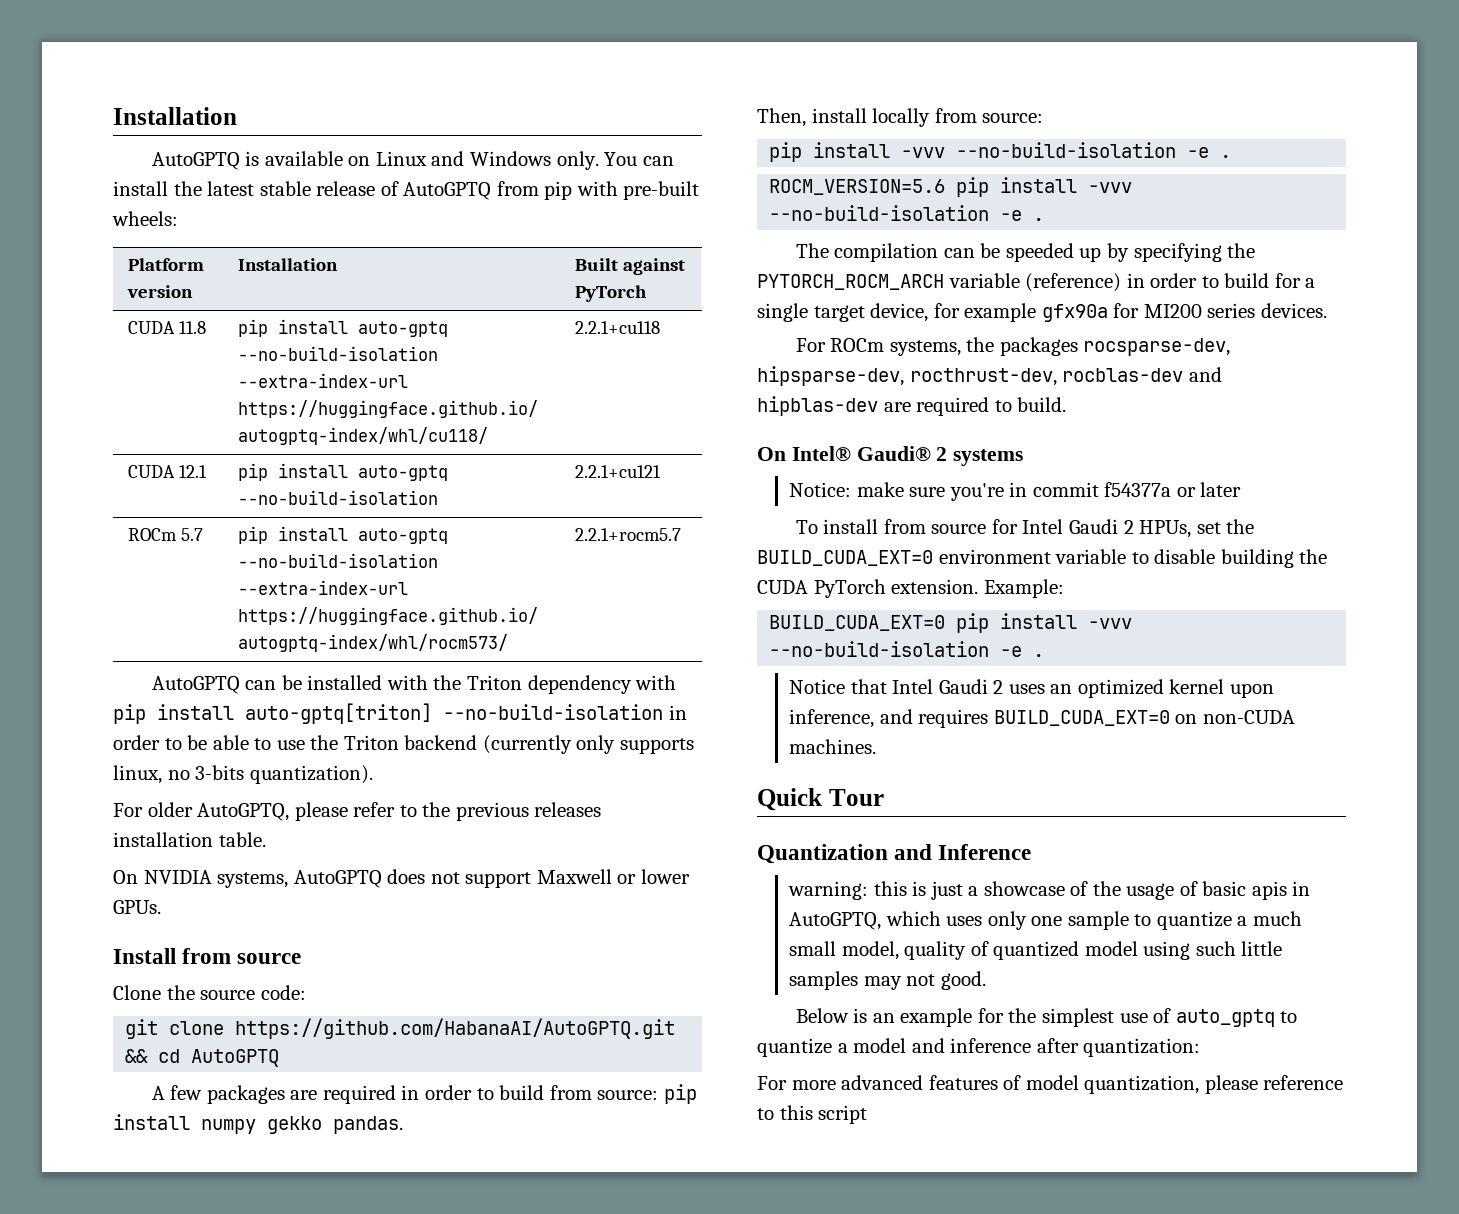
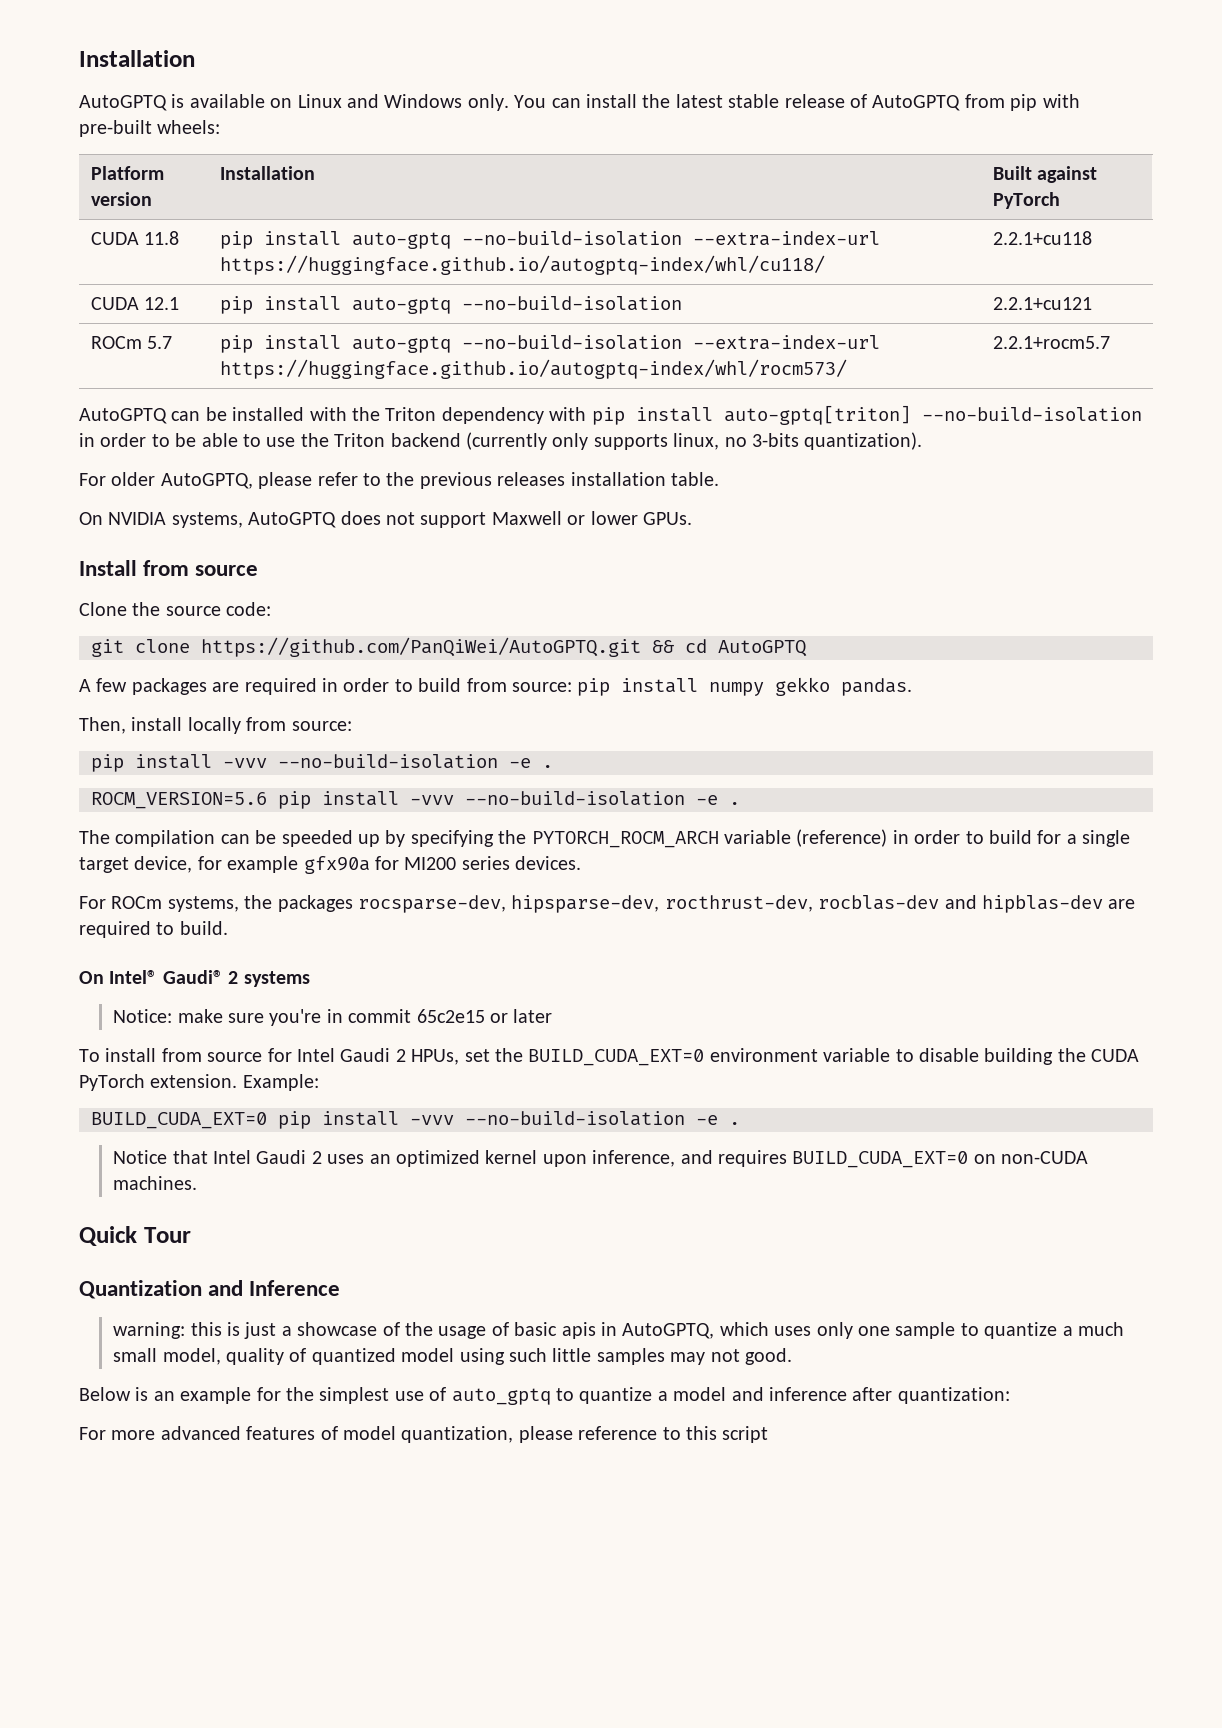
- git clone https://github.com/HabanaAI/AutoGPTQ.git && cd AutoGPTQ
+ git clone https://github.com/PanQiWei/AutoGPTQ.git && cd AutoGPTQ
- Notice: make sure you're in commit f54377a or later
+ Notice: make sure you're in commit 65c2e15 or later

